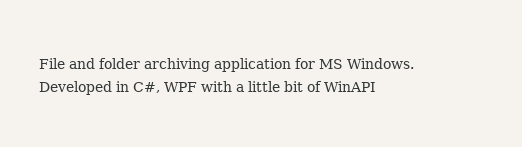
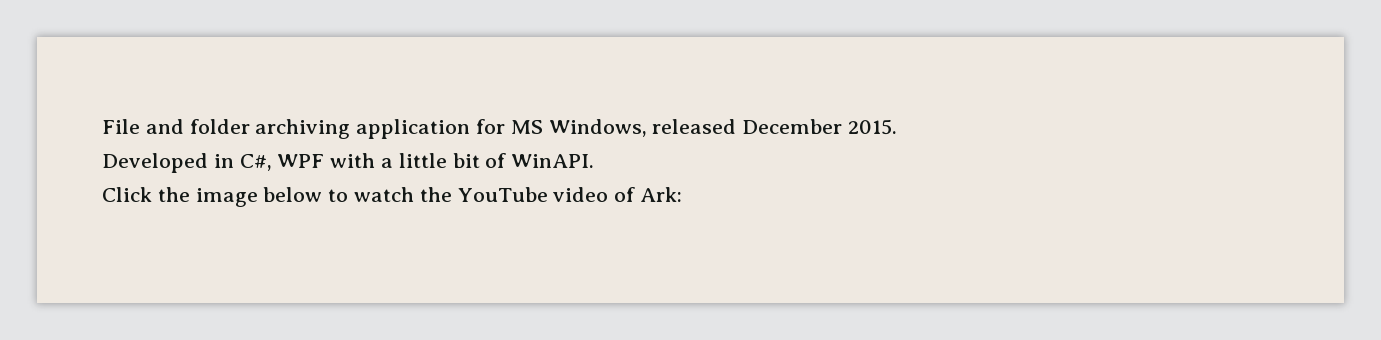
- File and folder archiving application for MS Windows.
+ File and folder archiving application for MS Windows, released December 2015.
- Developed in C#, WPF with a little bit of WinAPI
+ Developed in C#, WPF with a little bit of WinAPI.
+ Click the image below to watch the YouTube video of Ark:

